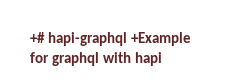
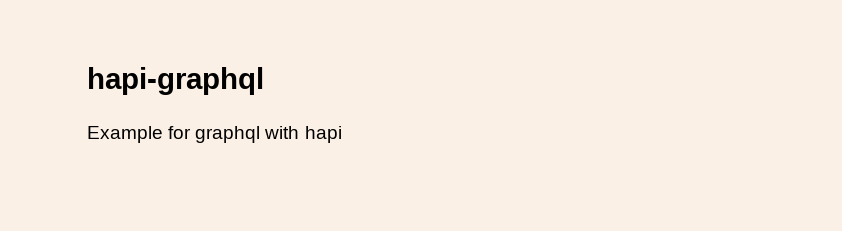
- +# hapi-graphql +Example for graphql with hapi
+ hapi-graphql
+ Example for graphql with hapi

